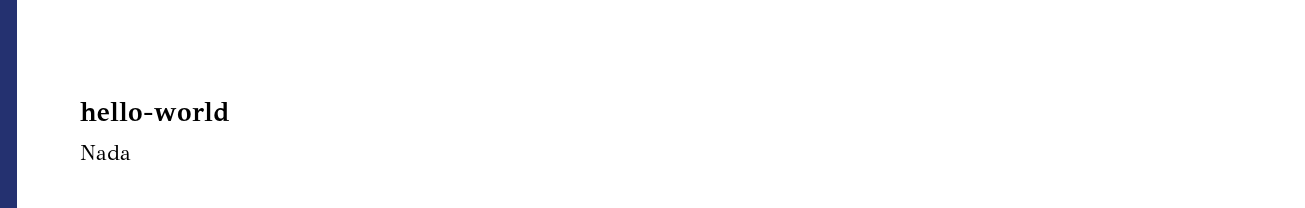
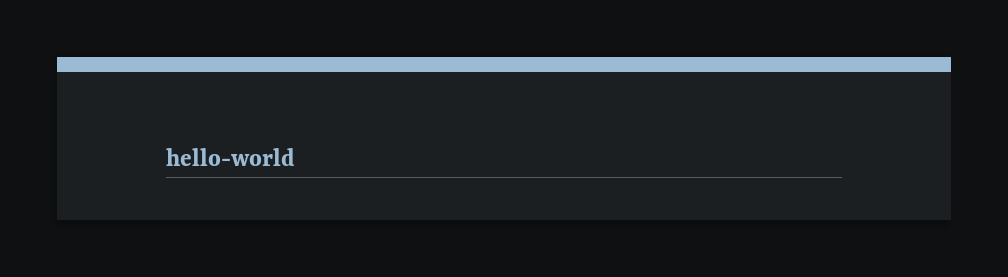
- Nada

